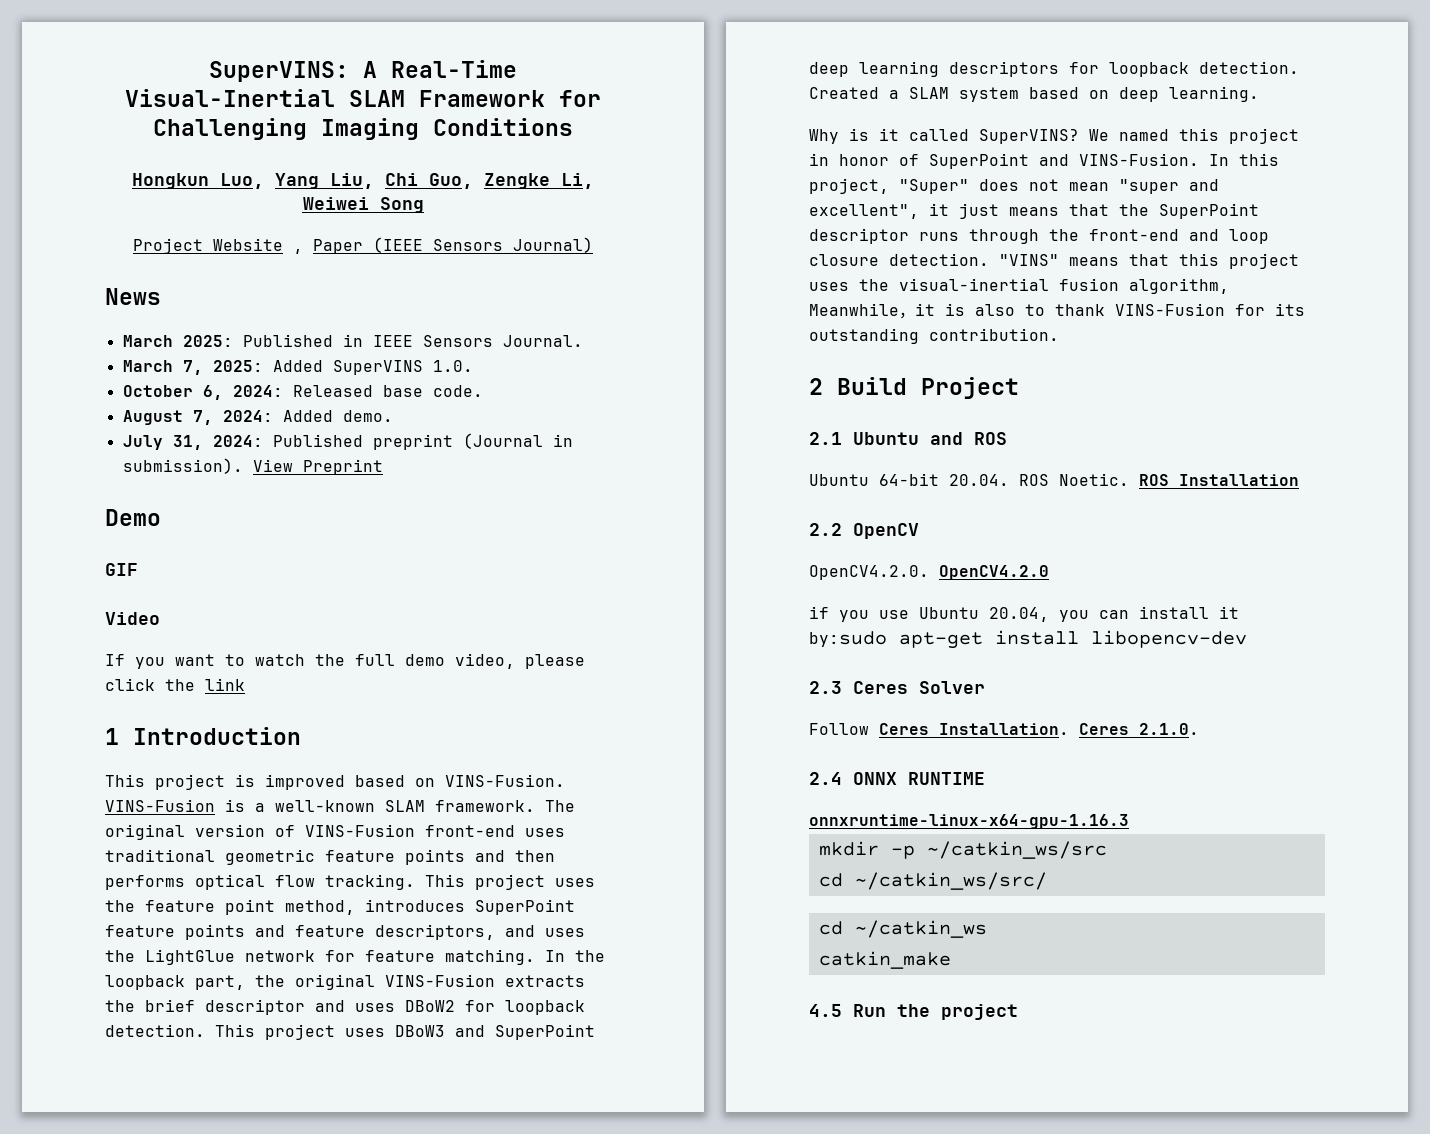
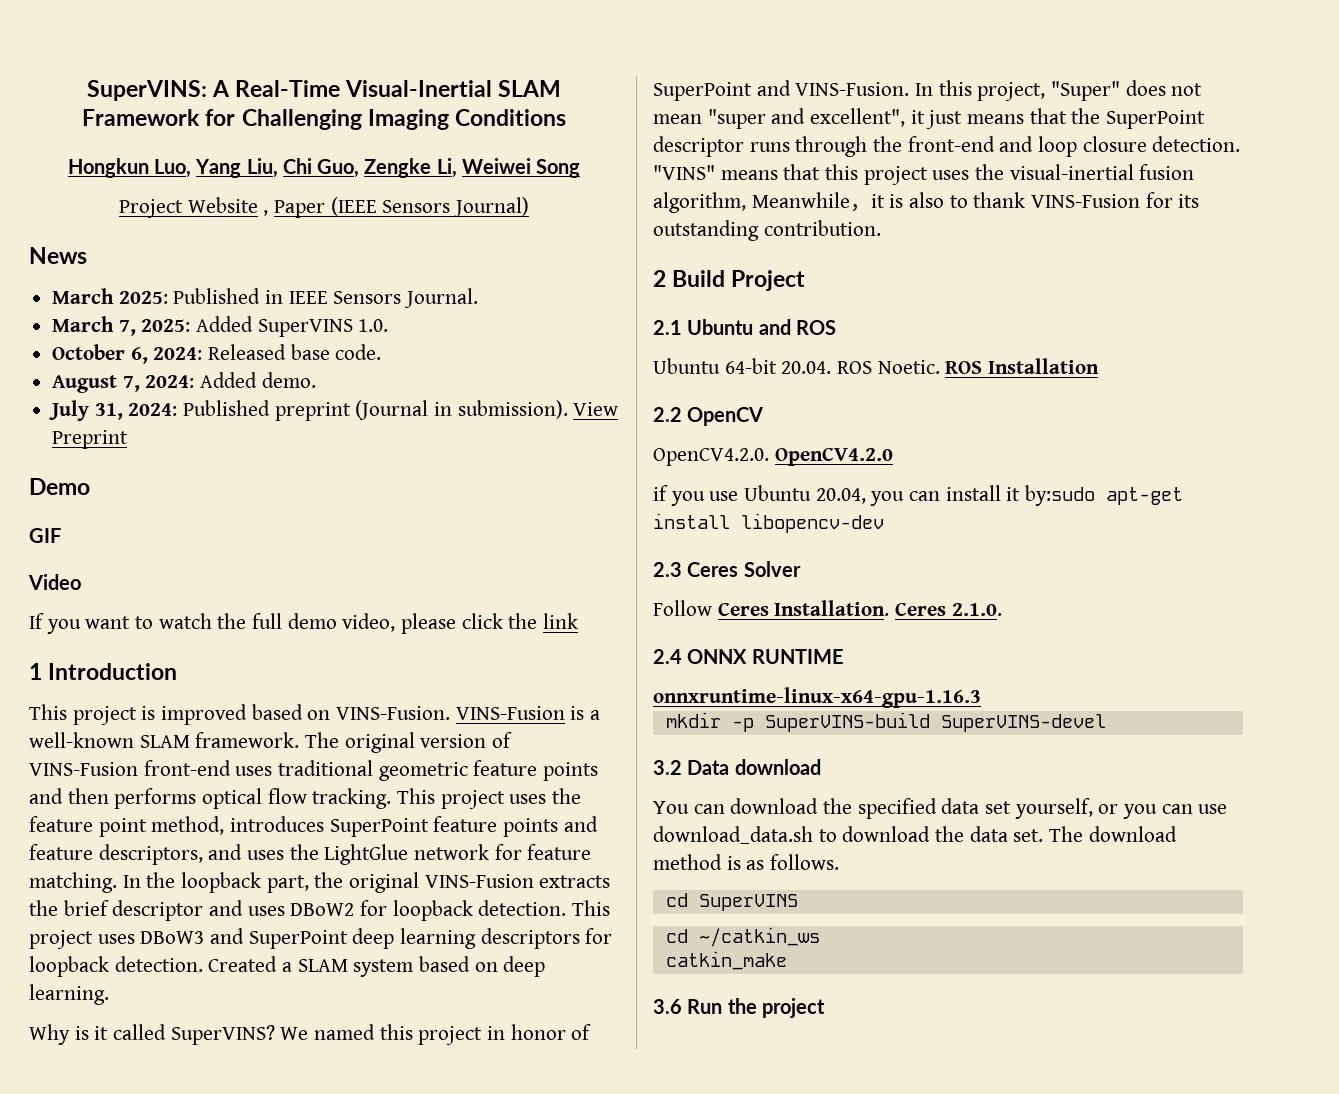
- mkdir -p ~/catkin_ws/src
- cd ~/catkin_ws/src/
+ mkdir -p SuperVINS-build SuperVINS-devel
+ 3.2 Data download
+ You can download the specified data set yourself, or you can use download_data.sh to download the data set. The download method is as follows.
+ cd SuperVINS
- 4.5 Run the project
+ 3.6 Run the project

